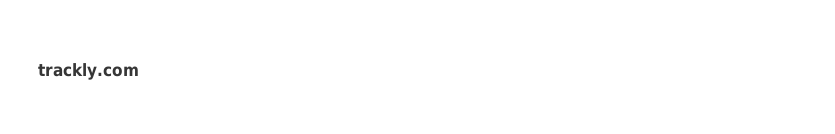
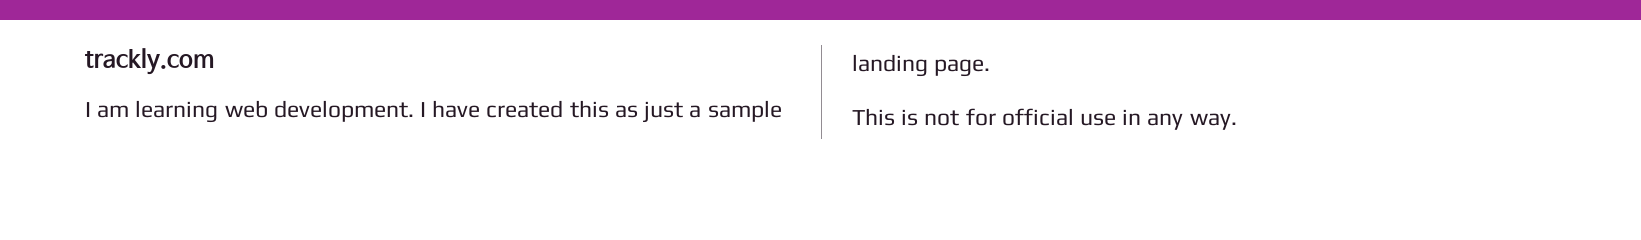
+ I am learning web development. I have created this as just a sample landing page.
+ This is not for official use in any way.

